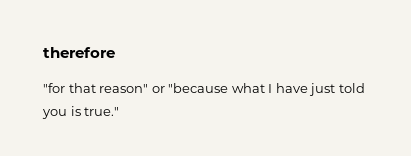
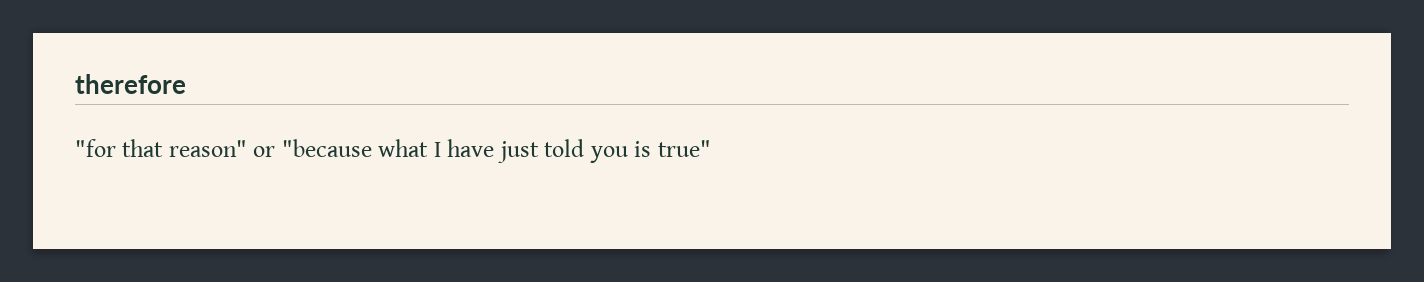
- "for that reason" or "because what I have just told you is true."
+ "for that reason" or "because what I have just told you is true"

